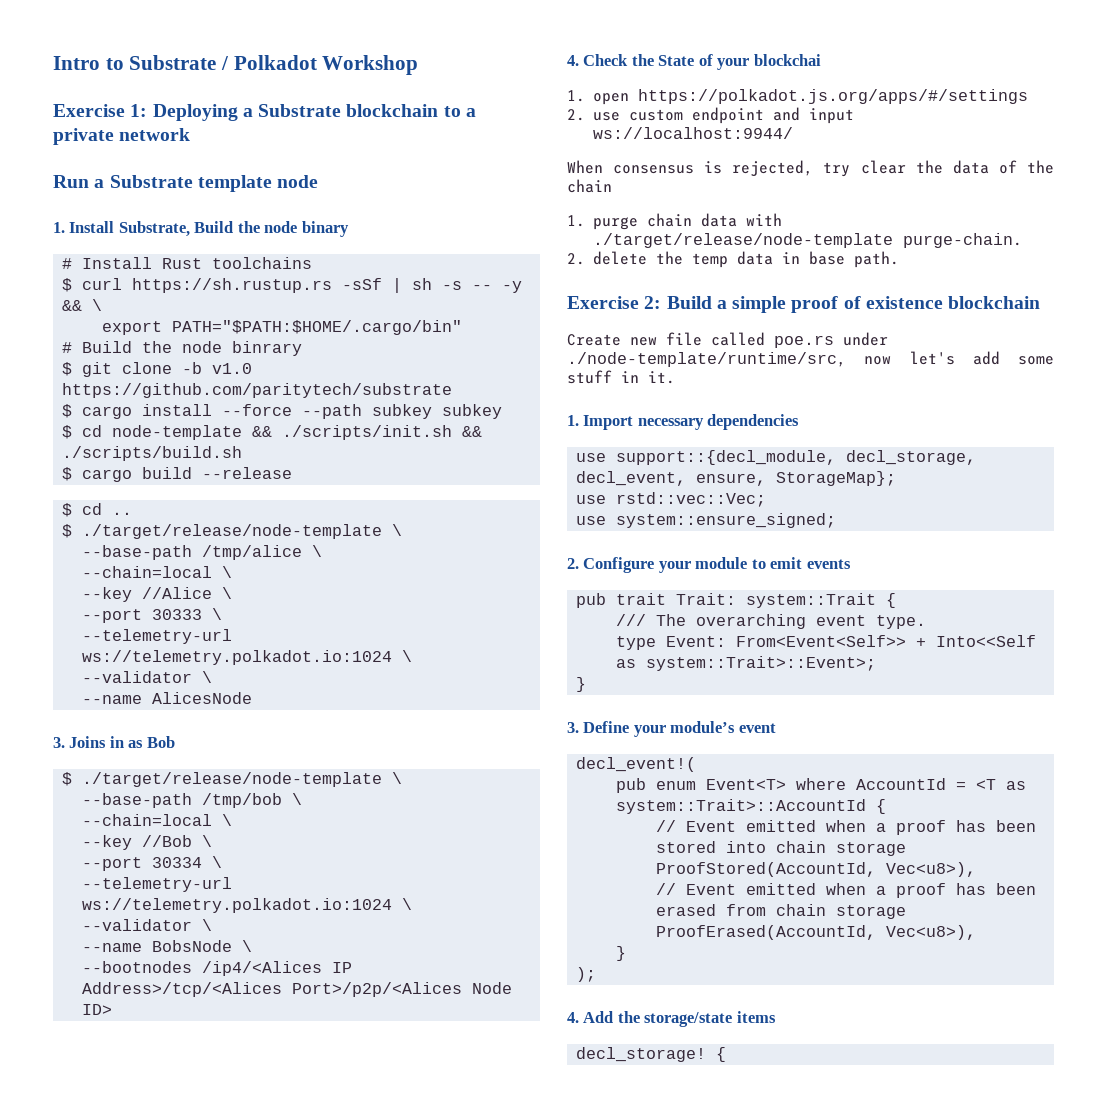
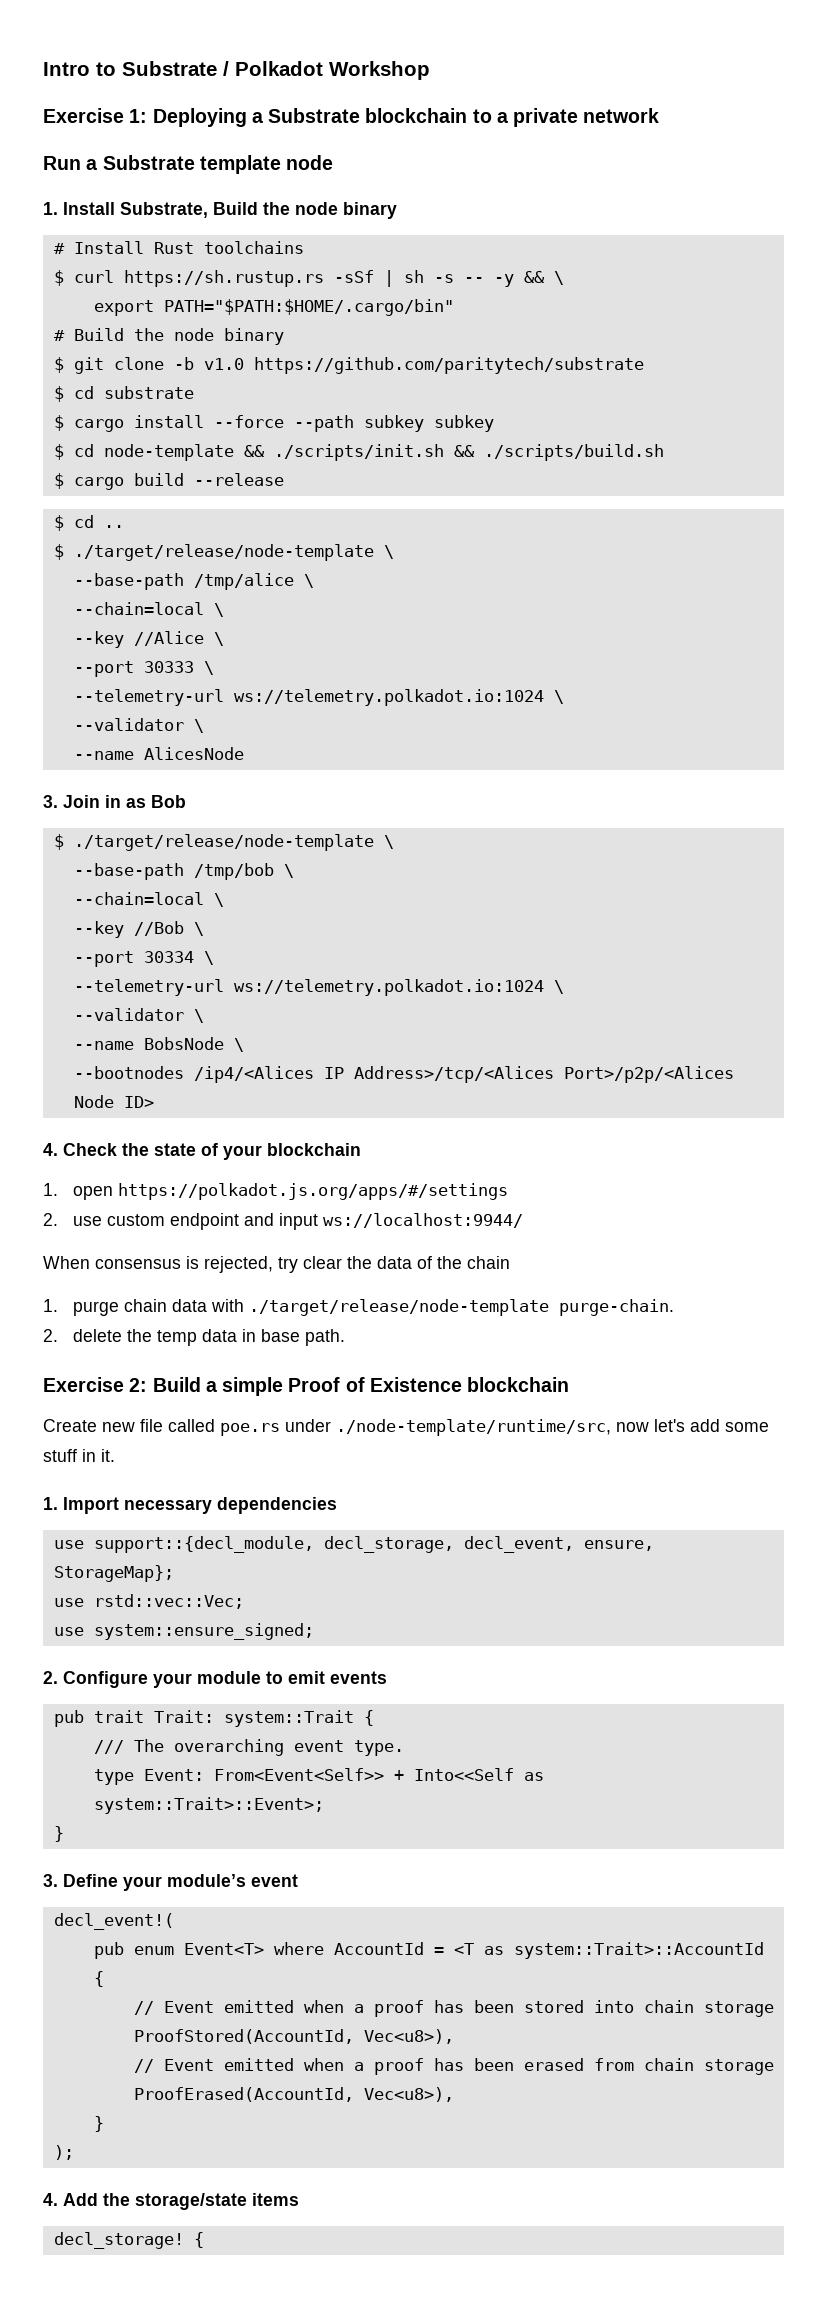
- # Build the node binrary
+ # Build the node binary
+ $ cd substrate
- 3. Joins in as Bob
+ 3. Join in as Bob
- 4. Check the State of your blockchai
+ 4. Check the state of your blockchain
- Exercise 2: Build a simple proof of existence blockchain
+ Exercise 2: Build a simple Proof of Existence blockchain

